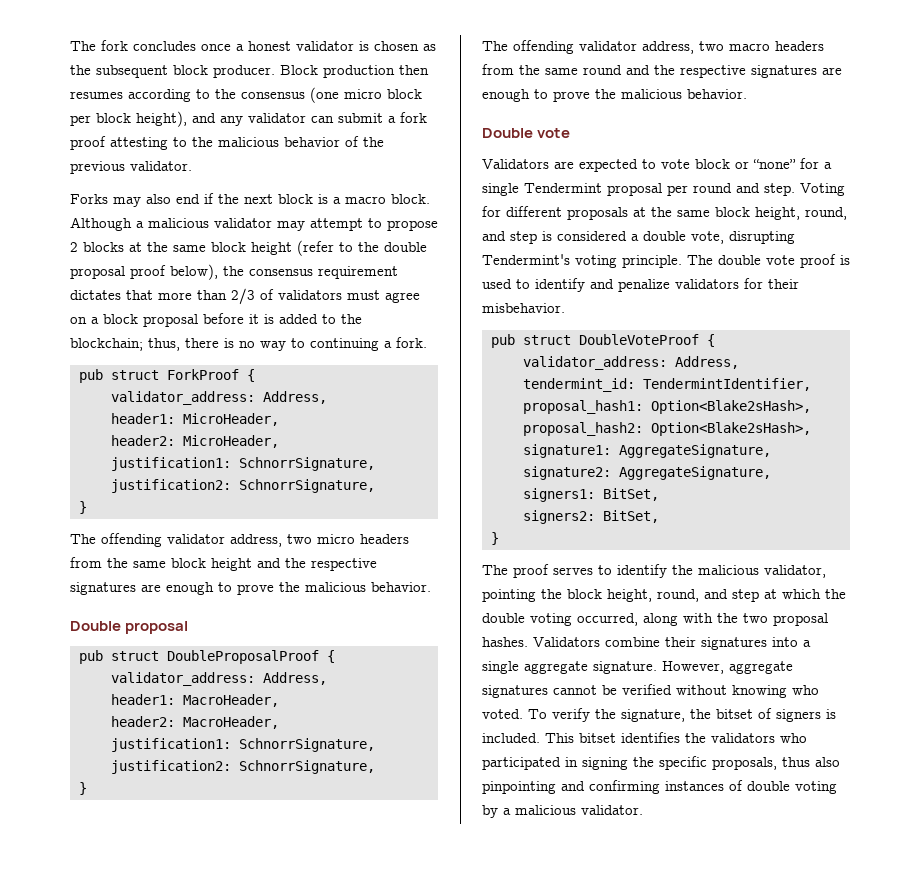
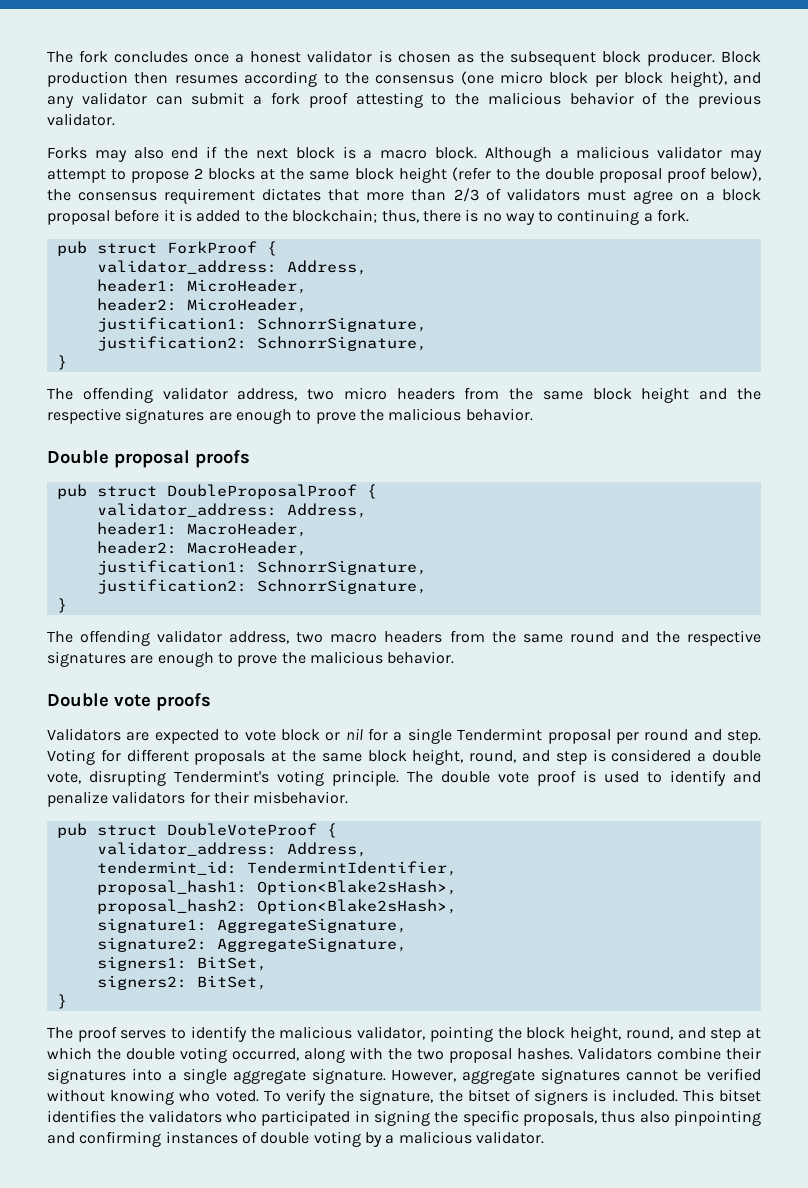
- Double proposal
+ Double proposal proofs
- Double vote
+ Double vote proofs
- Validators are expected to vote block or “none” for a single Tendermint proposal per round and step.
+ Validators are expected to vote block or nil for a single Tendermint proposal per round and step.

